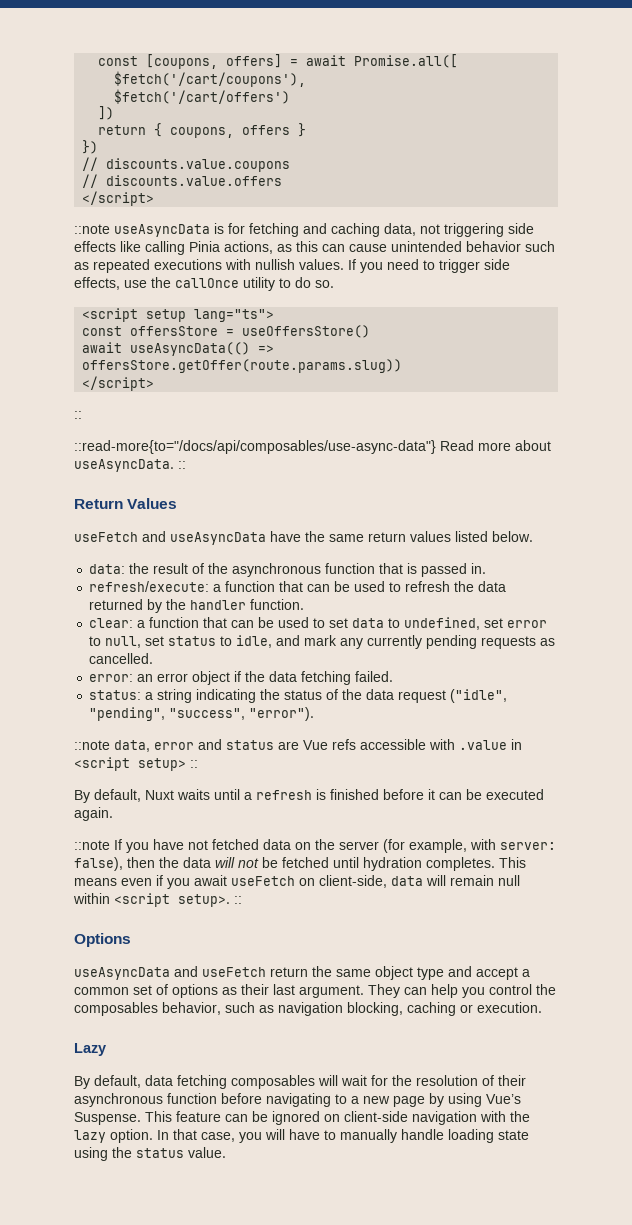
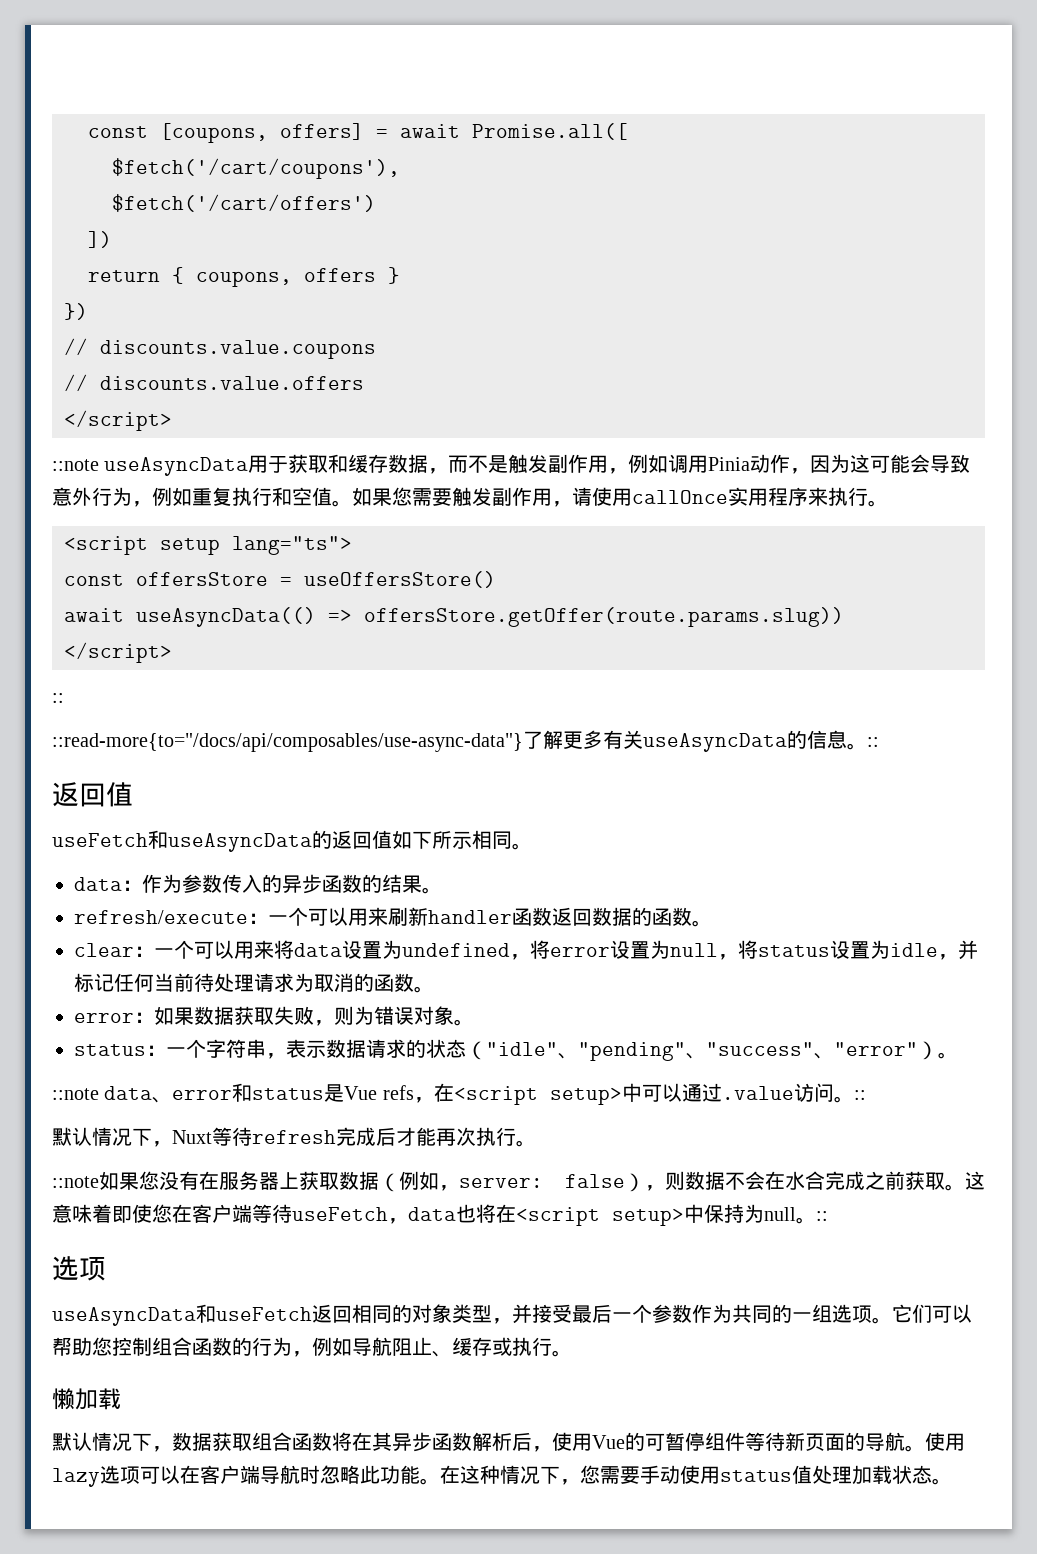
- ::note useAsyncData is for fetching and caching data, not triggering side effects like calling Pinia actions, as this can cause unintended behavior such as repeated executions with nullish values. If you need to trigger side effects, use the callOnce utility to do so.
+ ::note useAsyncData用于获取和缓存数据，而不是触发副作用，例如调用Pinia动作，因为这可能会导致意外行为，例如重复执行和空值。如果您需要触发副作用，请使用callOnce实用程序来执行。
- ::read-more{to="/docs/api/composables/use-async-data"} Read more about useAsyncData. ::
- Return Values
- useFetch and useAsyncData have the same return values listed below.
- data: the result of the asynchronous function that is passed in.
- refresh/execute: a function that can be used to refresh the data returned by the handler function.
- clear: a function that can be used to set data to undefined, set error to null, set status to idle, and mark any currently pending requests as cancelled.
- error: an error object if the data fetching failed.
- status: a string indicating the status of the data request ("idle", "pending", "success", "error").
- ::note data, error and status are Vue refs accessible with .value in <script setup> ::
- By default, Nuxt waits until a refresh is finished before it can be executed again.
- ::note If you have not fetched data on the server (for example, with server: false), then the data will not be fetched until hydration completes. This means even if you await useFetch on client-side, data will remain null within <script setup>. ::
- Options
- useAsyncData and useFetch return the same object type and accept a common set of options as their last argument. They can help you control the composables behavior, such as navigation blocking, caching or execution.
- Lazy
- By default, data fetching composables will wait for the resolution of their asynchronous function before navigating to a new page by using Vue’s Suspense. This feature can be ignored on client-side navigation with the lazy option. In that case, you will have to manually handle loading state using the status value.
+ ::read-more{to="/docs/api/composables/use-async-data"}了解更多有关useAsyncData的信息。::
+ 返回值
+ useFetch和useAsyncData的返回值如下所示相同。
+ data：作为参数传入的异步函数的结果。
+ refresh/execute：一个可以用来刷新handler函数返回数据的函数。
+ clear：一个可以用来将data设置为undefined，将error设置为null，将status设置为idle，并标记任何当前待处理请求为取消的函数。
+ error：如果数据获取失败，则为错误对象。
+ status：一个字符串，表示数据请求的状态（"idle"、"pending"、"success"、"error"）。
+ ::note data、error和status是Vue refs，在<script setup>中可以通过.value访问。::
+ 默认情况下，Nuxt等待refresh完成后才能再次执行。
+ ::note如果您没有在服务器上获取数据（例如，server: false），则数据不会在水合完成之前获取。这意味着即使您在客户端等待useFetch，data也将在<script setup>中保持为null。::
+ 选项
+ useAsyncData和useFetch返回相同的对象类型，并接受最后一个参数作为共同的一组选项。它们可以帮助您控制组合函数的行为，例如导航阻止、缓存或执行。
+ 懒加载
+ 默认情况下，数据获取组合函数将在其异步函数解析后，使用Vue的可暂停组件等待新页面的导航。使用lazy选项可以在客户端导航时忽略此功能。在这种情况下，您需要手动使用status值处理加载状态。

